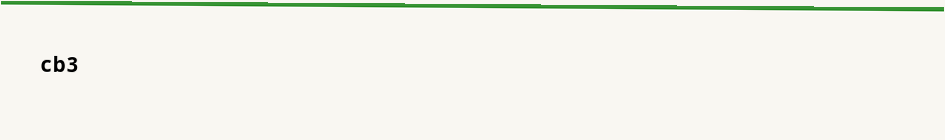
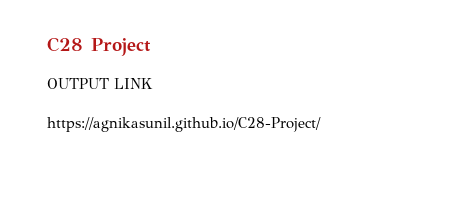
- cb3
+ C28 Project
+ OUTPUT LINK
+ https://agnikasunil.github.io/C28-Project/

